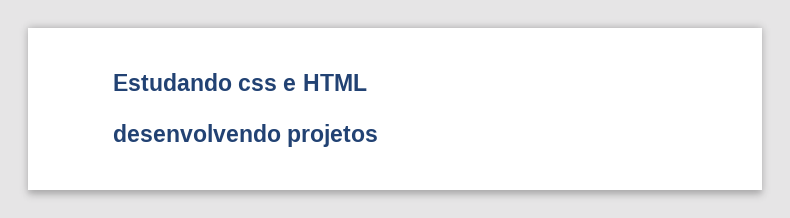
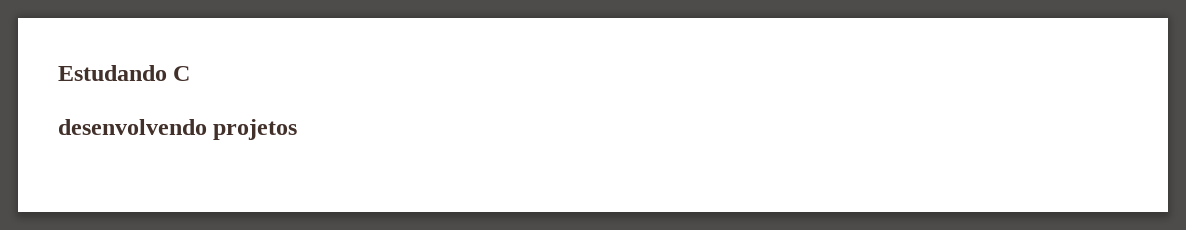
- Estudando css e HTML
+ Estudando C

